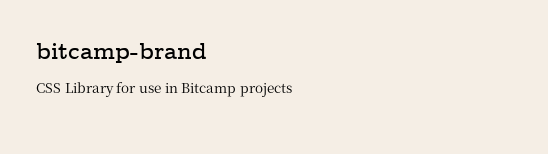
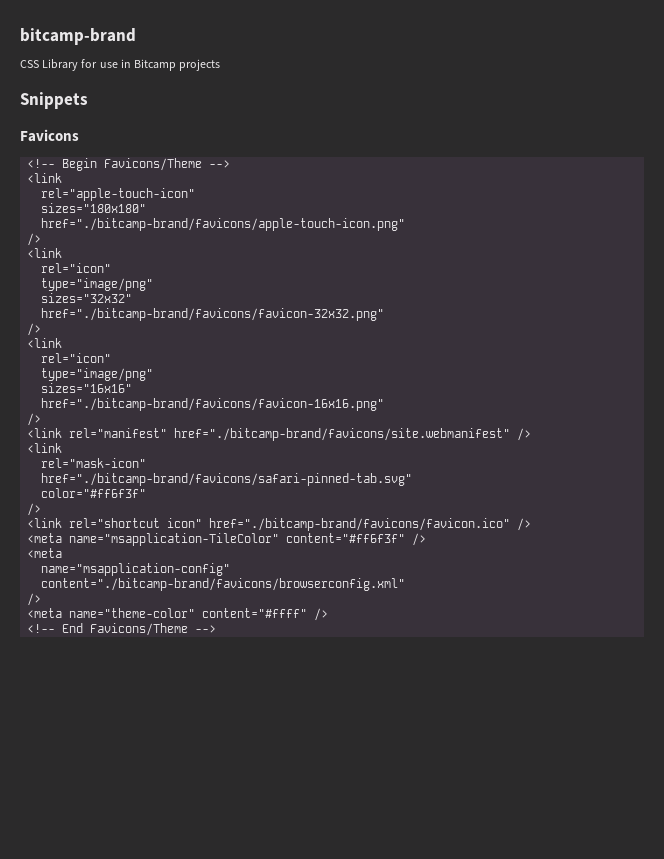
+ Snippets
+ Favicons
+ <!-- Begin Favicons/Theme -->
+ <link
+ rel="apple-touch-icon"
+ sizes="180x180"
+ href="./bitcamp-brand/favicons/apple-touch-icon.png"
+ />
+ <link
+ rel="icon"
+ type="image/png"
+ sizes="32x32"
+ href="./bitcamp-brand/favicons/favicon-32x32.png"
+ />
+ <link
+ rel="icon"
+ type="image/png"
+ sizes="16x16"
+ href="./bitcamp-brand/favicons/favicon-16x16.png"
+ />
+ <link rel="manifest" href="./bitcamp-brand/favicons/site.webmanifest" />
+ <link
+ rel="mask-icon"
+ href="./bitcamp-brand/favicons/safari-pinned-tab.svg"
+ color="#ff6f3f"
+ />
+ <link rel="shortcut icon" href="./bitcamp-brand/favicons/favicon.ico" />
+ <meta name="msapplication-TileColor" content="#ff6f3f" />
+ <meta
+ name="msapplication-config"
+ content="./bitcamp-brand/favicons/browserconfig.xml"
+ />
+ <meta name="theme-color" content="#ffff" />
+ <!-- End Favicons/Theme -->

